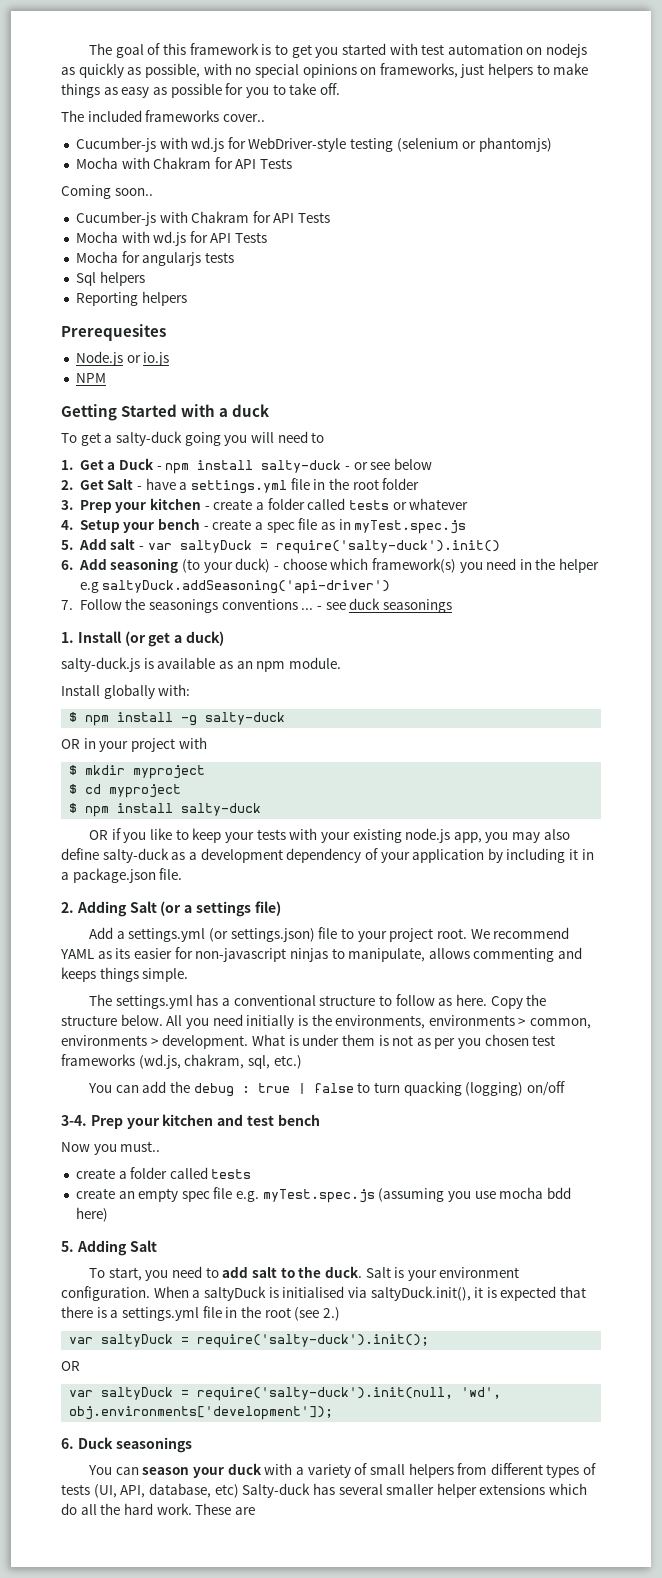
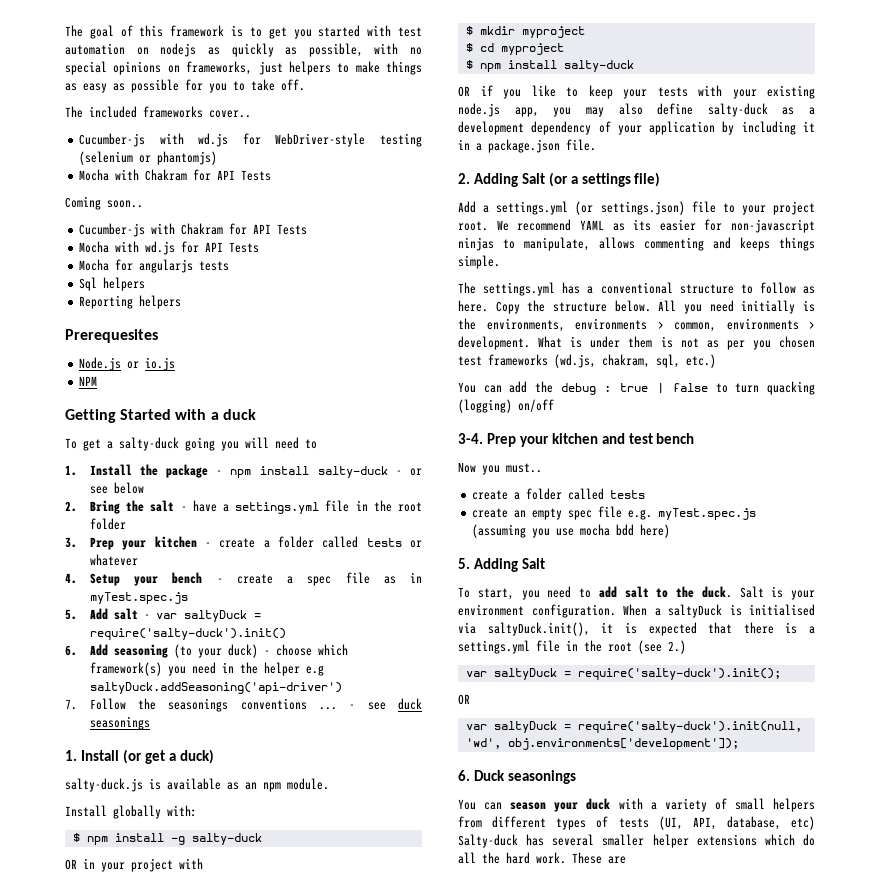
- 1. Get a Duck - npm install salty-duck - or see below
+ 1. Install the package - npm install salty-duck - or see below
- 2. Get Salt - have a settings.yml file in the root folder
+ 2. Bring the salt - have a settings.yml file in the root folder

